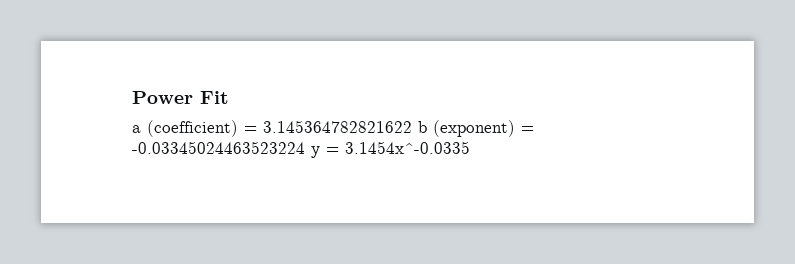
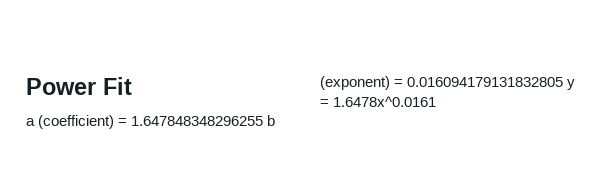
- a (coefficient) = 3.145364782821622 b (exponent) = -0.03345024463523224 y = 3.1454x^-0.0335
+ a (coefficient) = 1.647848348296255 b (exponent) = 0.016094179131832805 y = 1.6478x^0.0161

